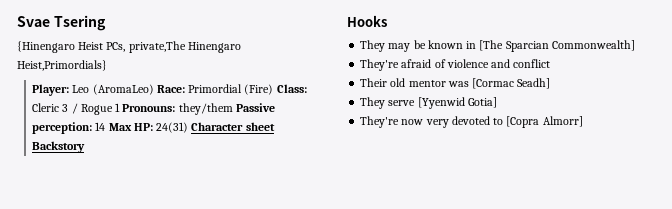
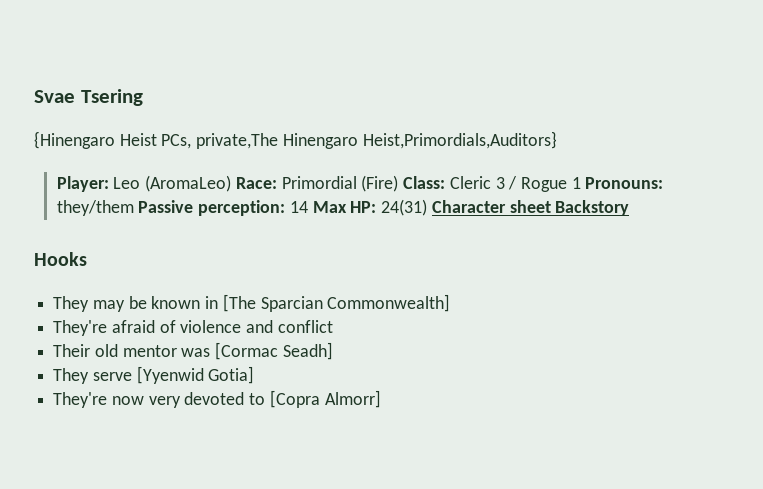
- {Hinengaro Heist PCs, private,The Hinengaro Heist,Primordials}
+ {Hinengaro Heist PCs, private,The Hinengaro Heist,Primordials,Auditors}

